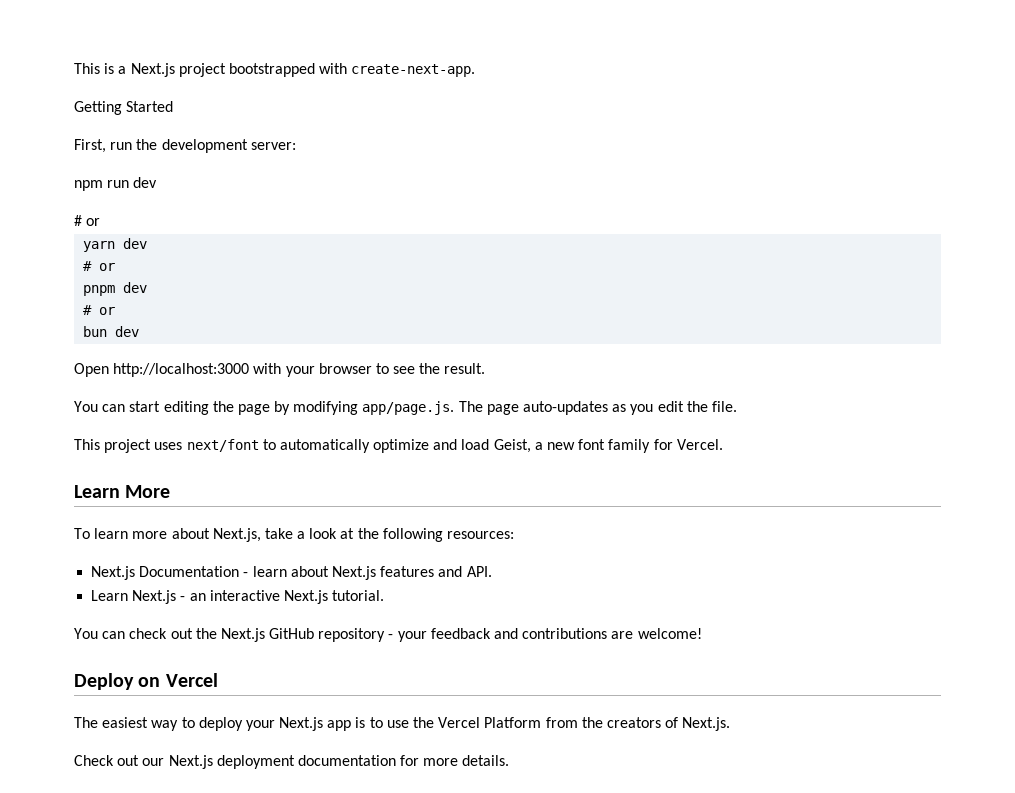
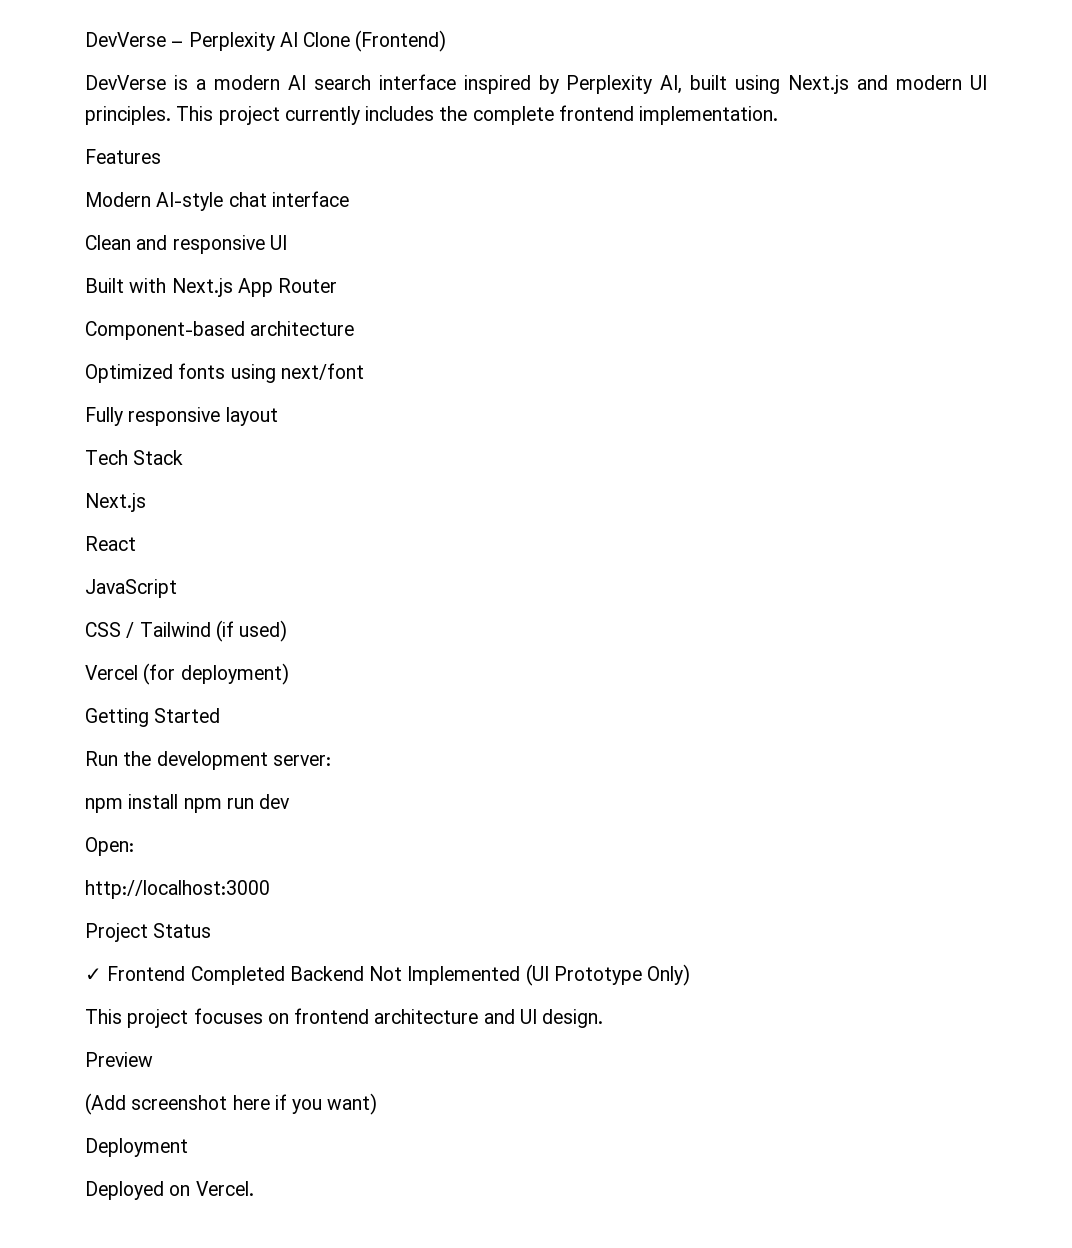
- This is a Next.js project bootstrapped with create-next-app.
+ DevVerse – Perplexity AI Clone (Frontend)
+ DevVerse is a modern AI search interface inspired by Perplexity AI, built using Next.js and modern UI principles. This project currently includes the complete frontend implementation.
+ Features
+ Modern AI-style chat interface
+ Clean and responsive UI
+ Built with Next.js App Router
+ Component-based architecture
+ Optimized fonts using next/font
+ Fully responsive layout
+ Tech Stack
+ Next.js
+ React
+ JavaScript
+ CSS / Tailwind (if used)
+ Vercel (for deployment)
- First, run the development server:
+ Run the development server:
- npm run dev
- # or
- yarn dev
- # or
- pnpm dev
- # or
- bun dev
- Open http://localhost:3000 with your browser to see the result.
- You can start editing the page by modifying app/page.js. The page auto-updates as you edit the file.
- This project uses next/font to automatically optimize and load Geist, a new font family for Vercel.
- Learn More
- To learn more about Next.js, take a look at the following resources:
- Next.js Documentation - learn about Next.js features and API.
- Learn Next.js - an interactive Next.js tutorial.
- You can check out the Next.js GitHub repository - your feedback and contributions are welcome!
- Deploy on Vercel
- The easiest way to deploy your Next.js app is to use the Vercel Platform from the creators of Next.js.
- Check out our Next.js deployment documentation for more details.
+ npm install npm run dev
+ Open:
+ http://localhost:3000
+ Project Status
+ ✓ Frontend Completed Backend Not Implemented (UI Prototype Only)
+ This project focuses on frontend architecture and UI design.
+ Preview
+ (Add screenshot here if you want)
+ Deployment
+ Deployed on Vercel.

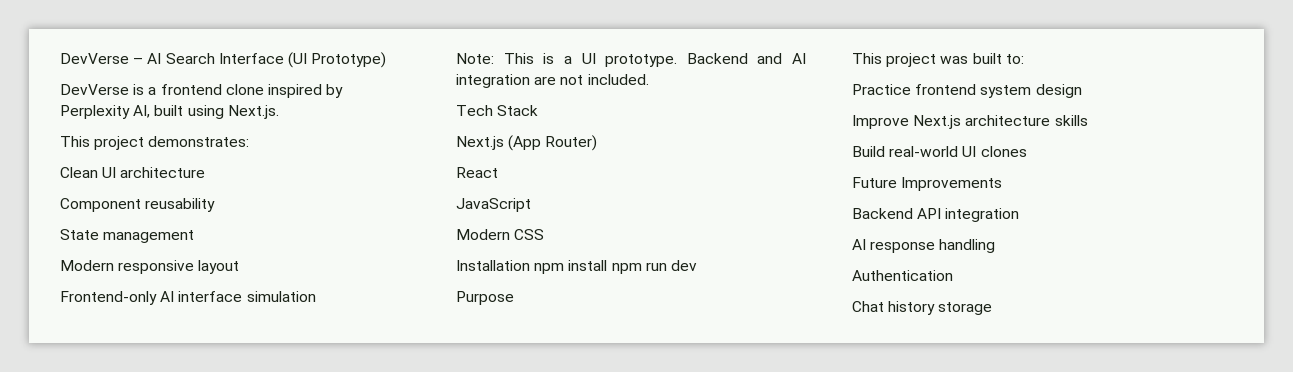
- DevVerse – Perplexity AI Clone (Frontend)
+ DevVerse – AI Search Interface (UI Prototype)
- DevVerse is a modern AI search interface inspired by Perplexity AI, built using Next.js and modern UI principles. This project currently includes the complete frontend implementation.
- Features
- Modern AI-style chat interface
- Clean and responsive UI
- Built with Next.js App Router
- Component-based architecture
- Optimized fonts using next/font
- Fully responsive layout
+ DevVerse is a frontend clone inspired by Perplexity AI, built using Next.js.
+ This project demonstrates:
+ Clean UI architecture
+ Component reusability
+ State management
+ Modern responsive layout
+ Frontend-only AI interface simulation
+ Note: This is a UI prototype. Backend and AI integration are not included.
  Tech Stack
- Next.js
+ Next.js (App Router)
- CSS / Tailwind (if used)
- Vercel (for deployment)
- Getting Started
- Run the development server:
- npm install npm run dev
+ Modern CSS
+ Installation npm install npm run dev
- Open:
- http://localhost:3000
- Project Status
- ✓ Frontend Completed Backend Not Implemented (UI Prototype Only)
- This project focuses on frontend architecture and UI design.
- Preview
- (Add screenshot here if you want)
- Deployment
- Deployed on Vercel.
+ Purpose
+ This project was built to:
+ Practice frontend system design
+ Improve Next.js architecture skills
+ Build real-world UI clones
+ Future Improvements
+ Backend API integration
+ AI response handling
+ Authentication
+ Chat history storage

